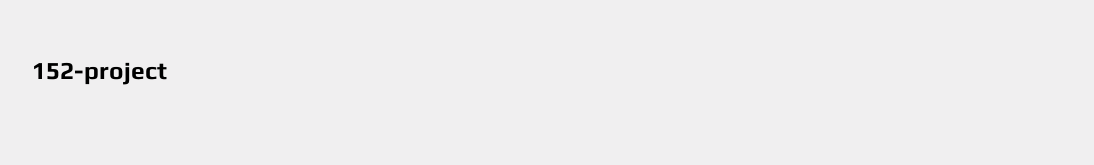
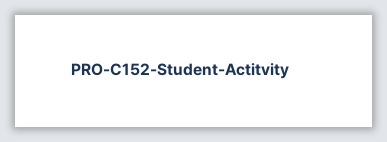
- 152-project
+ PRO-C152-Student-Actitvity

